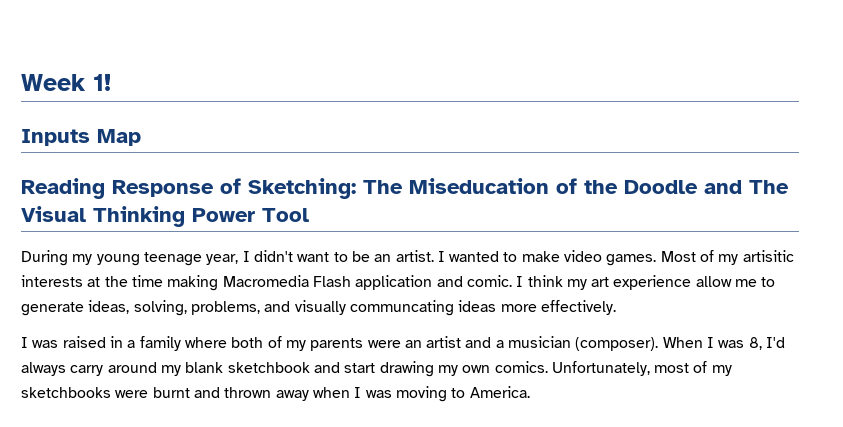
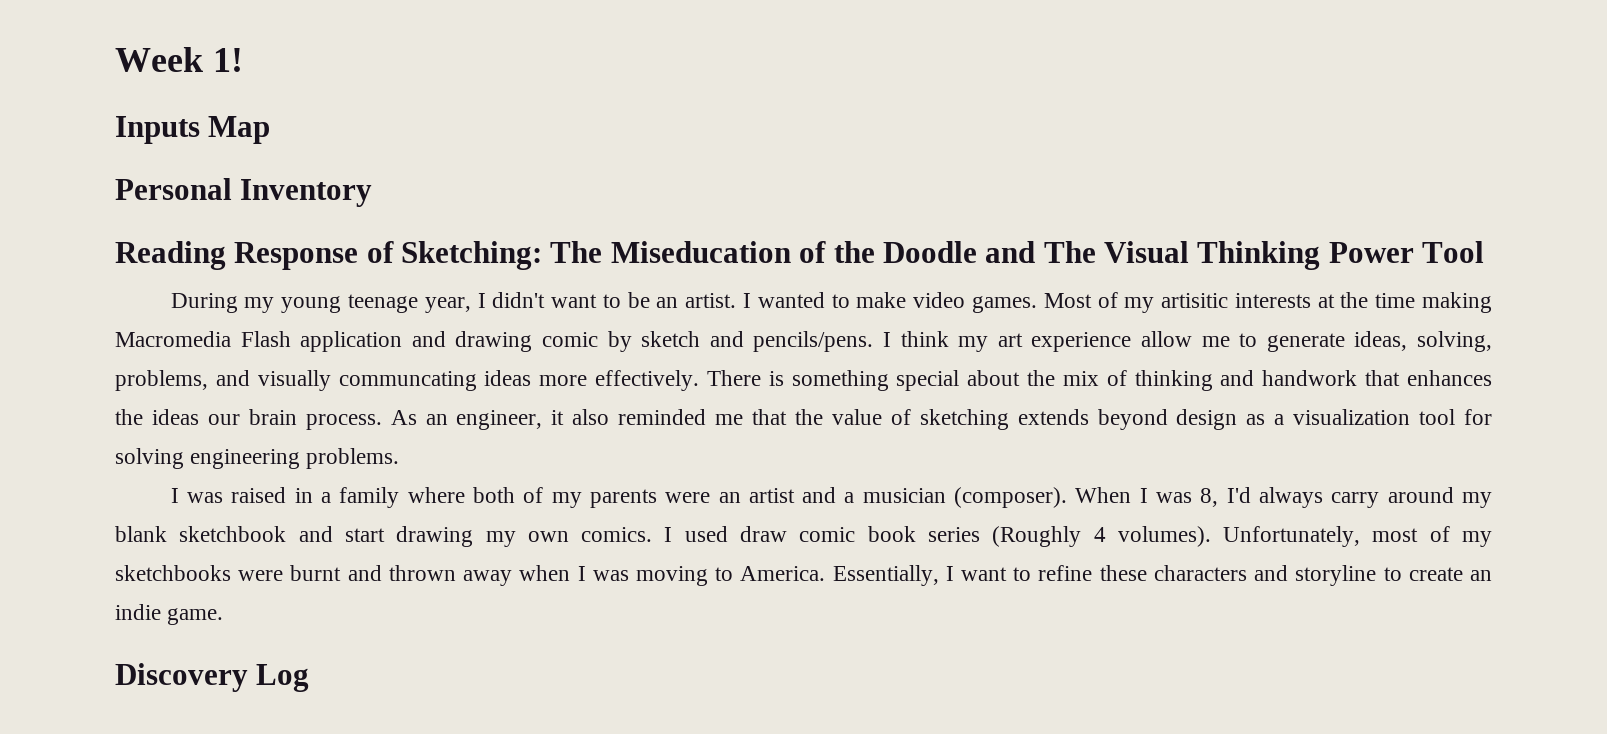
+ Personal Inventory
- Most of my artisitic interests at the time making Macromedia Flash application and comic.
+ Most of my artisitic interests at the time making Macromedia Flash application and drawing comic by sketch and pencils/pens.
+ There is something special about the mix of thinking and handwork that enhances the ideas our brain process. As an engineer, it also reminded me that the value of sketching extends beyond design as a visualization tool for solving engineering problems.
+ I used draw comic book series (Roughly 4 volumes).
+ Essentially, I want to refine these characters and storyline to create an indie game.
+ Discovery Log

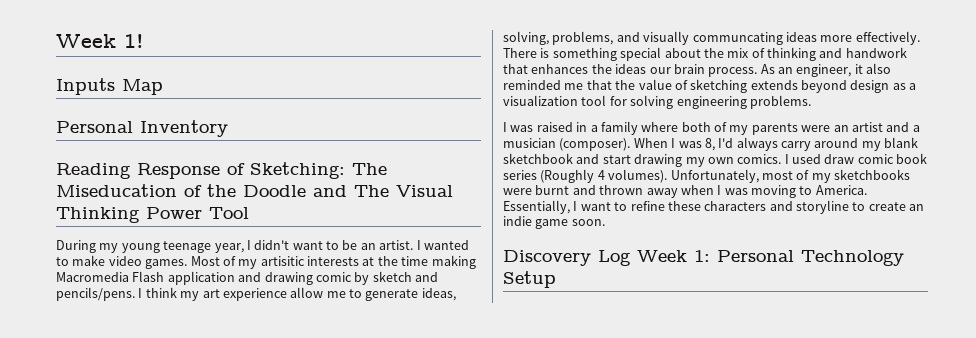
- Essentially, I want to refine these characters and storyline to create an indie game.
+ Essentially, I want to refine these characters and storyline to create an indie game soon.
- Discovery Log
+ Discovery Log Week 1: Personal Technology Setup

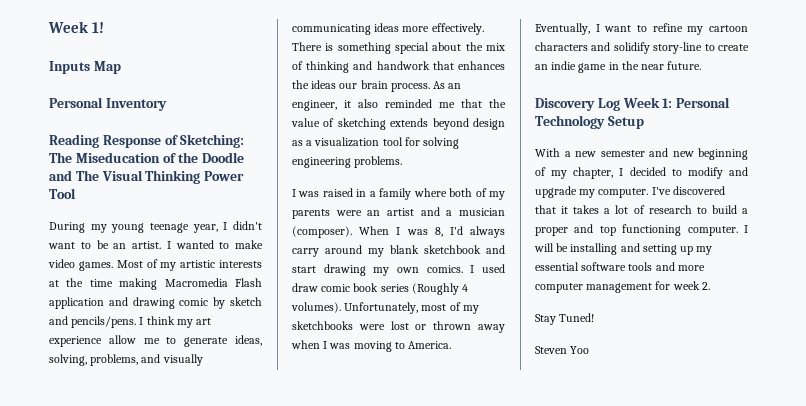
- Most of my artisitic interests at the time making Macromedia Flash application and drawing comic by sketch and pencils/pens.
+ Most of my artistic interests at the time making Macromedia Flash application and drawing comic by sketch and pencils/pens.
- I think my art experience allow me to generate ideas, solving, problems, and visually communcating ideas more effectively.
+ I think my art experience allow me to generate ideas, solving, problems, and visually communicating ideas more effectively.
- Unfortunately, most of my sketchbooks were burnt and thrown away when I was moving to America.
+ Unfortunately, most of my sketchbooks were lost or thrown away when I was moving to America.
- Essentially, I want to refine these characters and storyline to create an indie game soon.
+ Eventually, I want to refine my cartoon characters and solidify story-line to create an indie game in the near future.
+ With a new semester and new beginning of my chapter, I decided to modify and upgrade my computer. I've discovered that it takes a lot of research to build a proper and top functioning computer. I will be installing and setting up my essential software tools and more computer management for week 2.
+ Stay Tuned!
+ Steven Yoo

